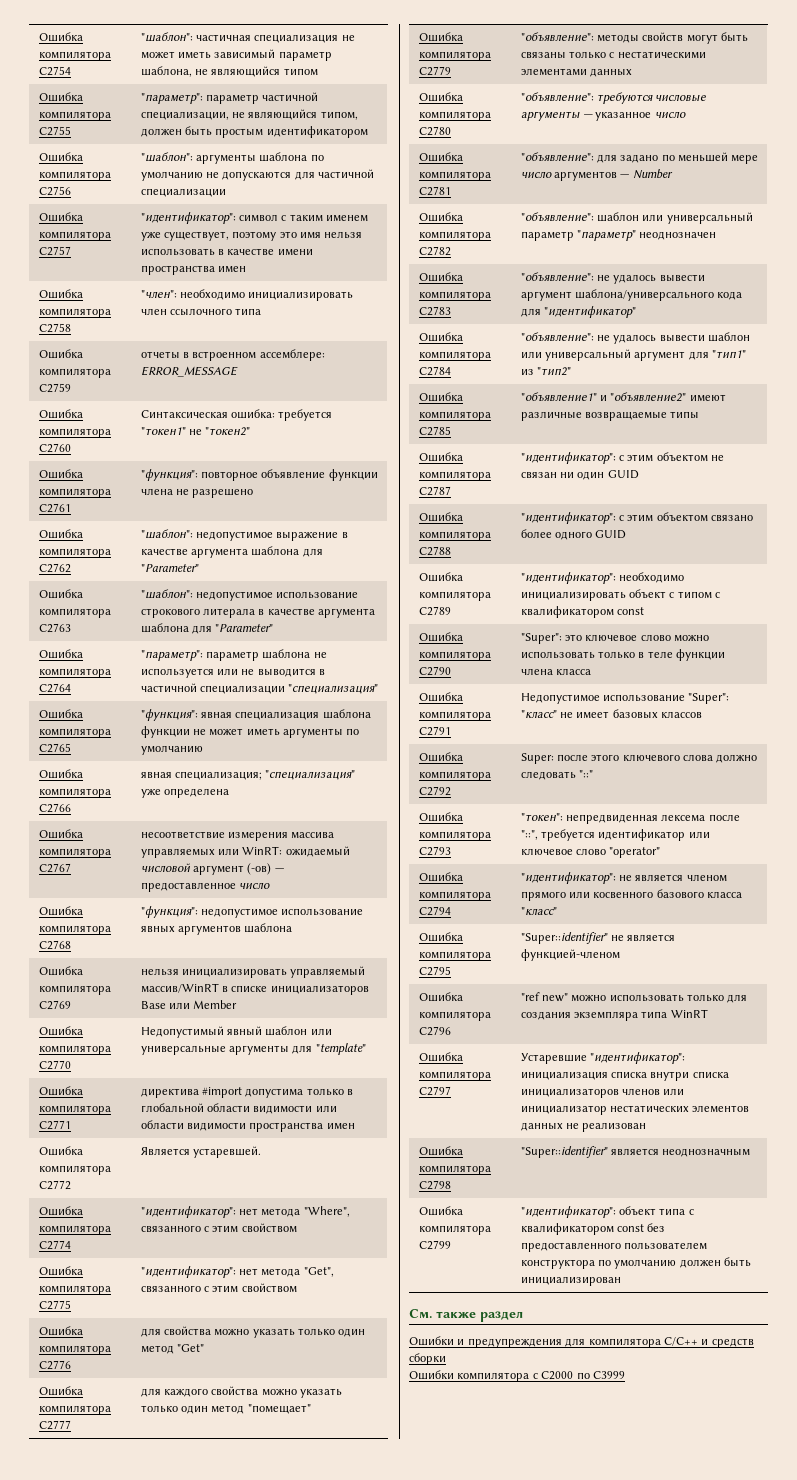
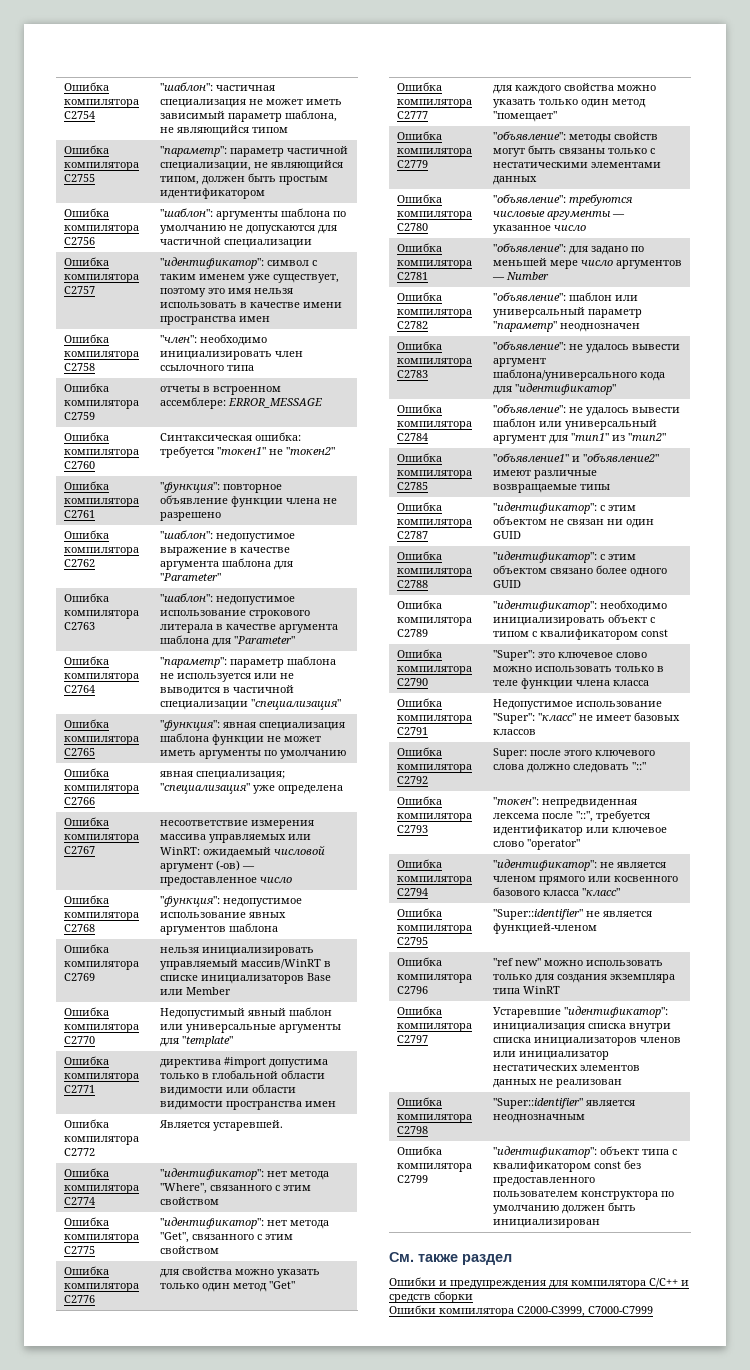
- Ошибки компилятора с C2000 по C3999
+ Ошибки компилятора C2000-C3999, C7000-C7999

